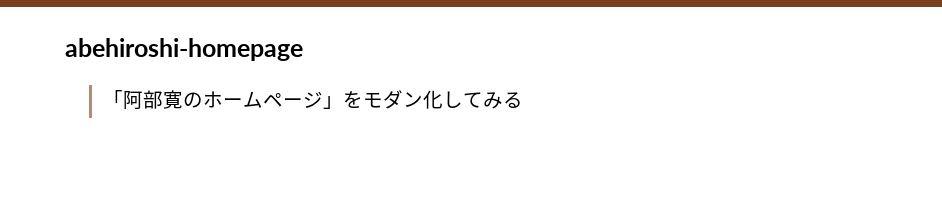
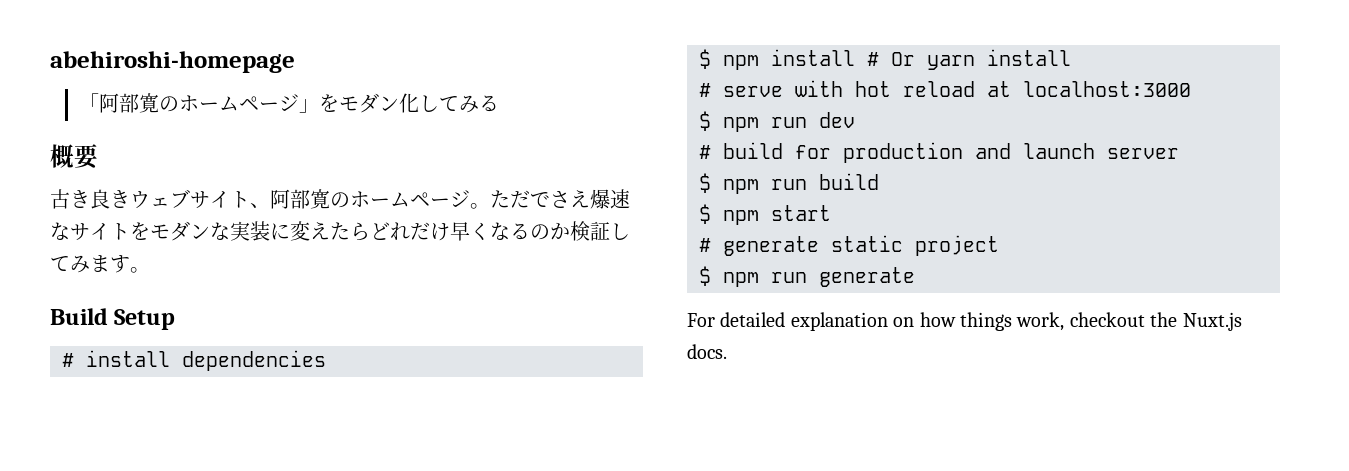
+ 概要
+ 古き良きウェブサイト、阿部寛のホームページ。ただでさえ爆速なサイトをモダンな実装に変えたらどれだけ早くなるのか検証してみます。
+ Build Setup
+ # install dependencies
+ $ npm install # Or yarn install
+ # serve with hot reload at localhost:3000
+ $ npm run dev
+ # build for production and launch server
+ $ npm run build
+ $ npm start
+ # generate static project
+ $ npm run generate
+ For detailed explanation on how things work, checkout the Nuxt.js docs.

